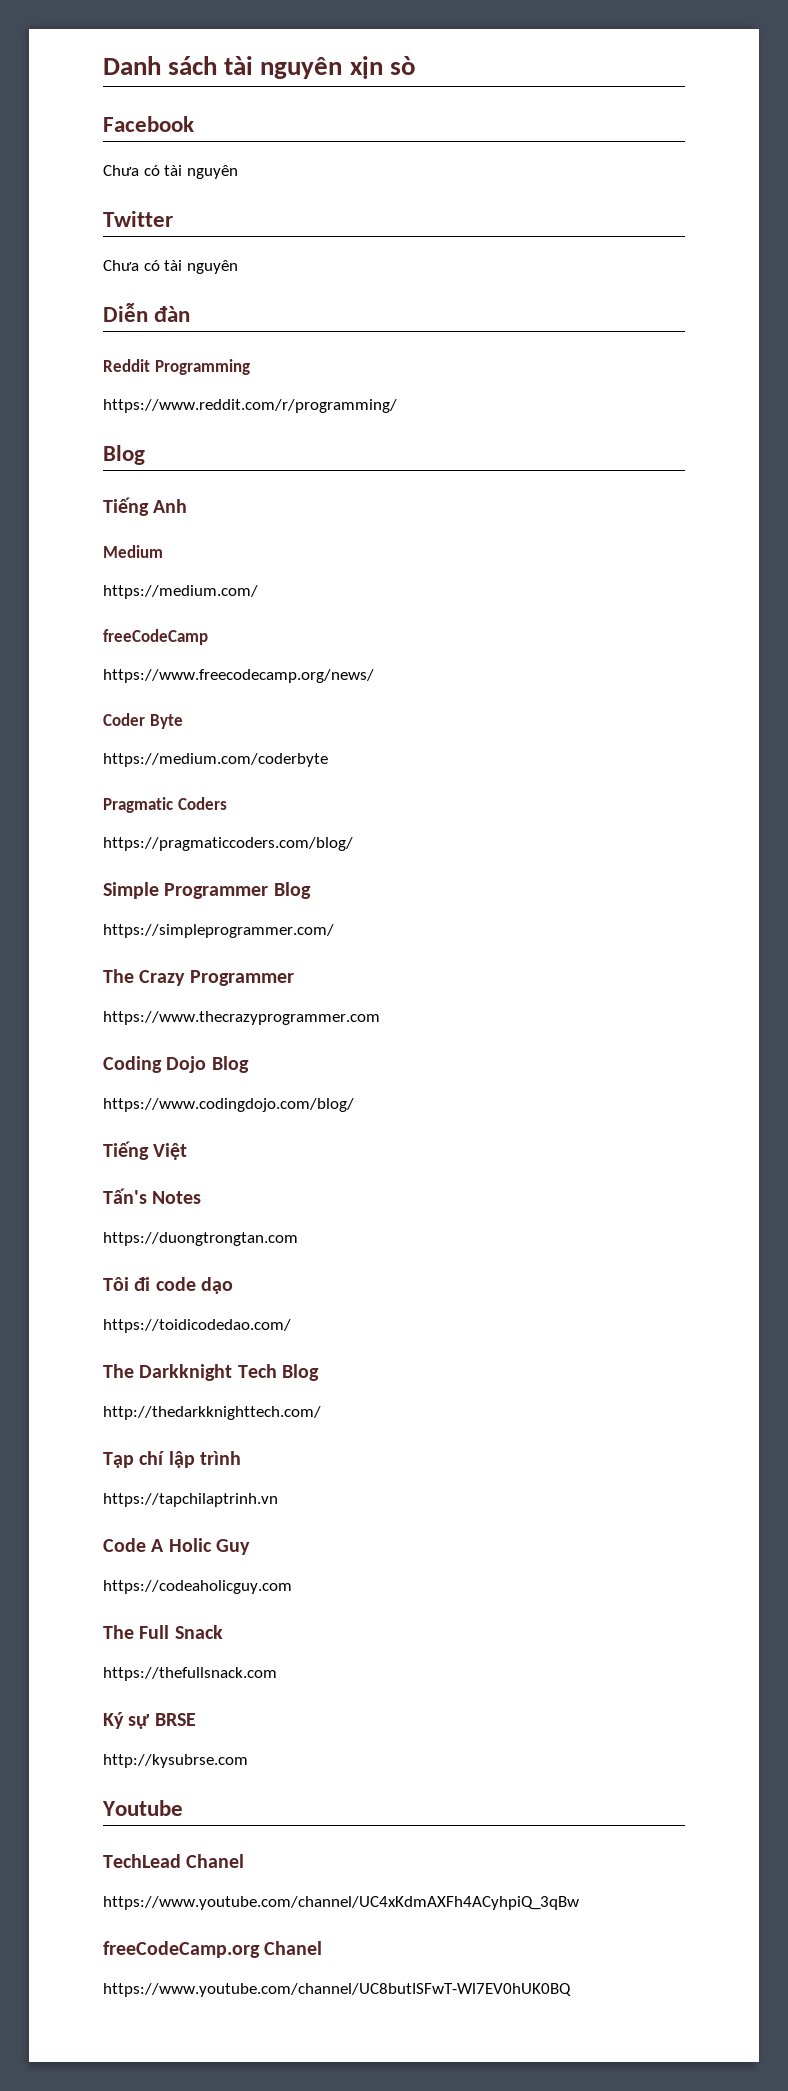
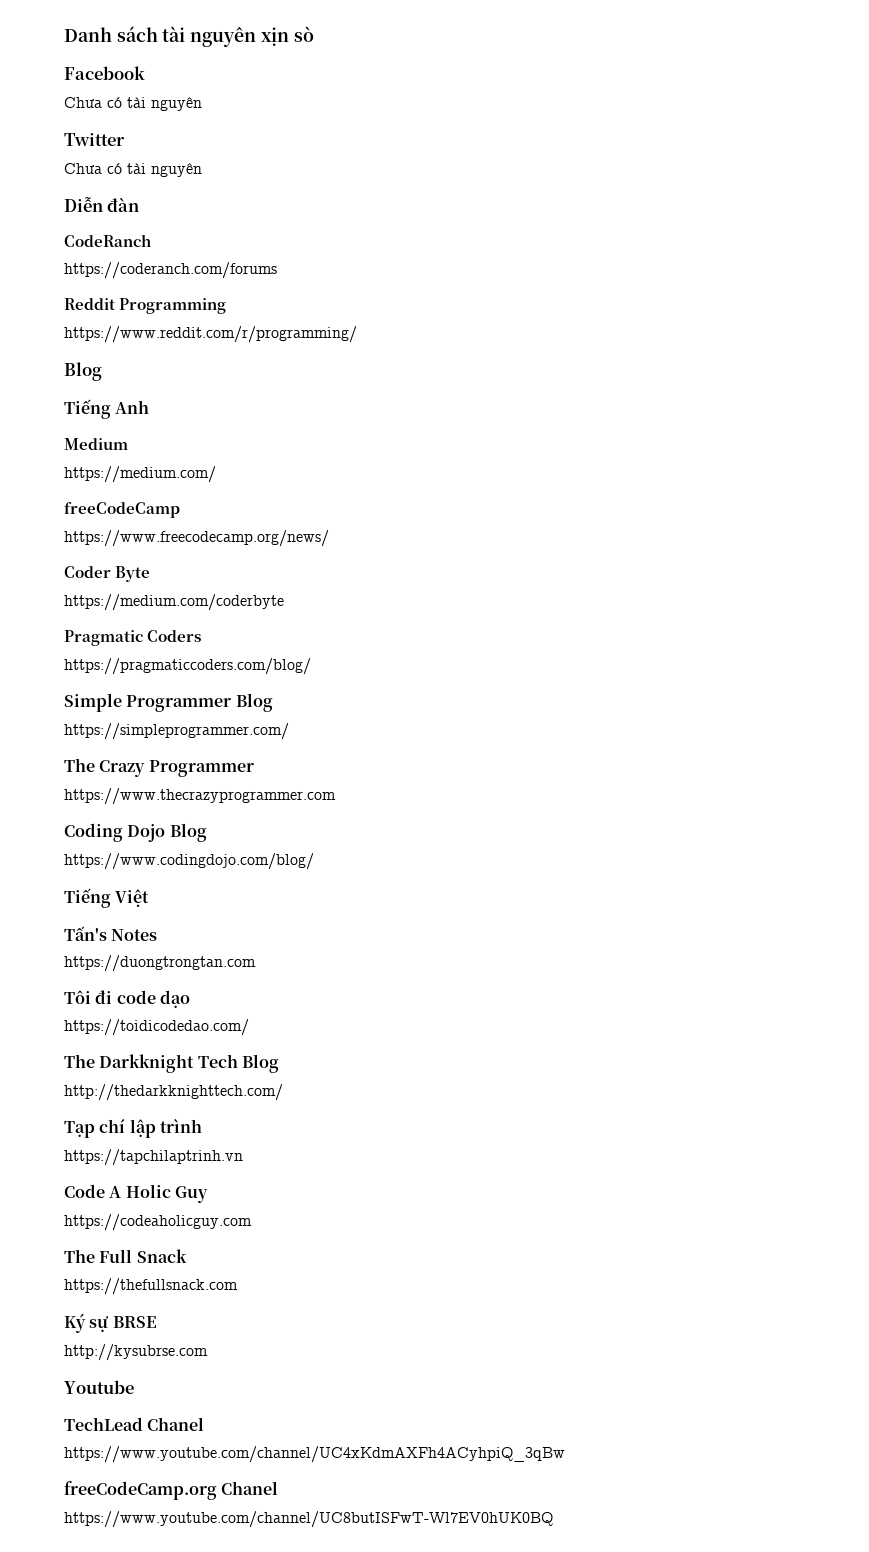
+ CodeRanch
+ https://coderanch.com/forums

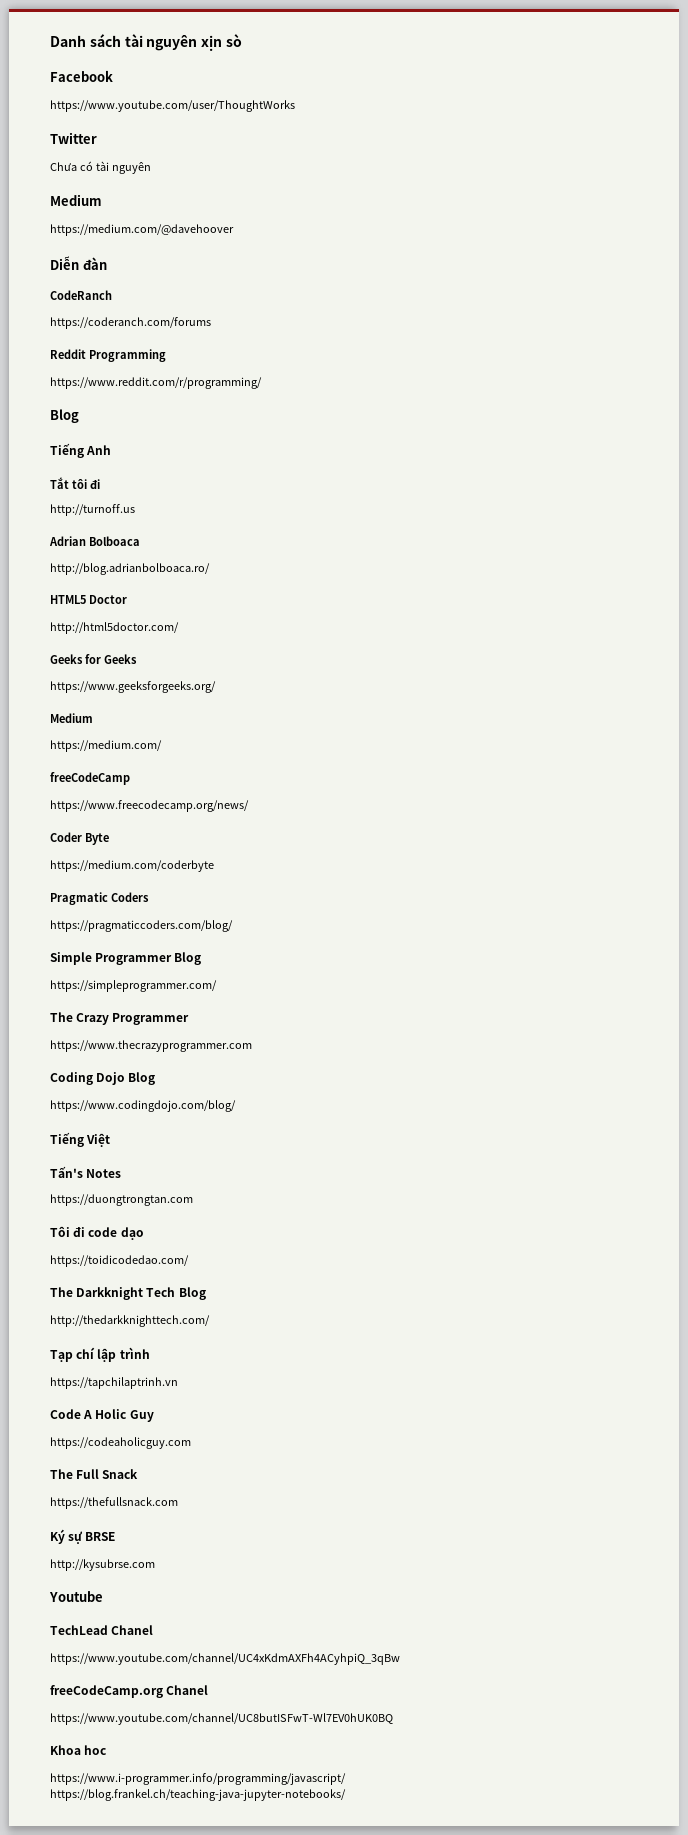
  Facebook
- Chưa có tài nguyên
+ https://www.youtube.com/user/ThoughtWorks
  Twitter
  Chưa có tài nguyên
+ Medium
+ https://medium.com/@davehoover
+ Tắt tôi đi
+ http://turnoff.us
+ Adrian Bolboaca
+ http://blog.adrianbolboaca.ro/
+ HTML5 Doctor
+ http://html5doctor.com/
+ Geeks for Geeks
+ https://www.geeksforgeeks.org/
+ Khoa hoc
+ https://www.i-programmer.info/programming/javascript/ https://blog.frankel.ch/teaching-java-jupyter-notebooks/

